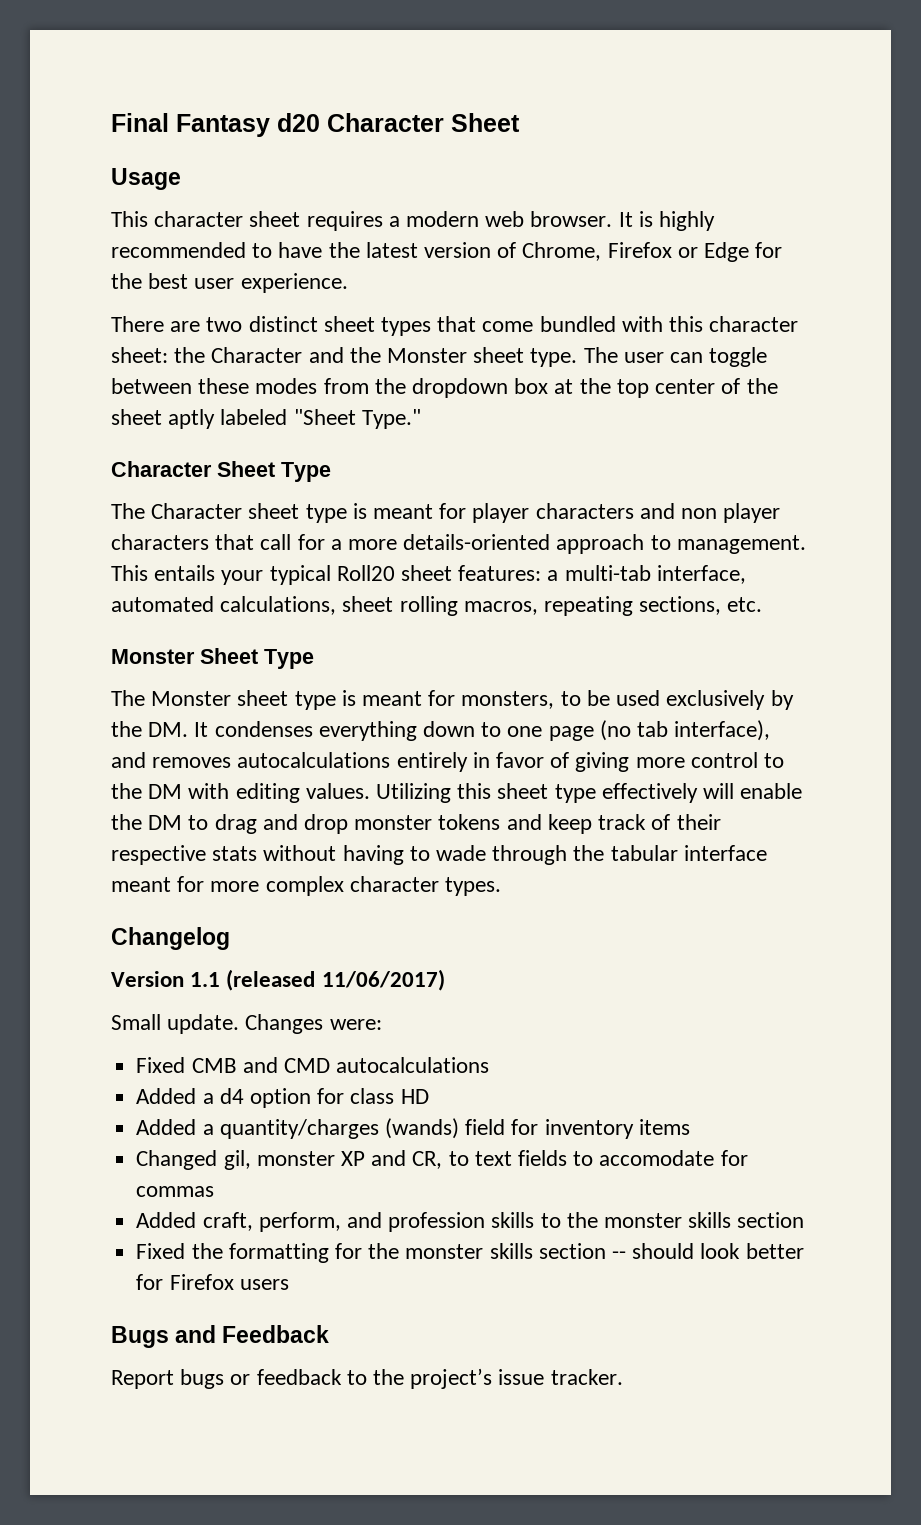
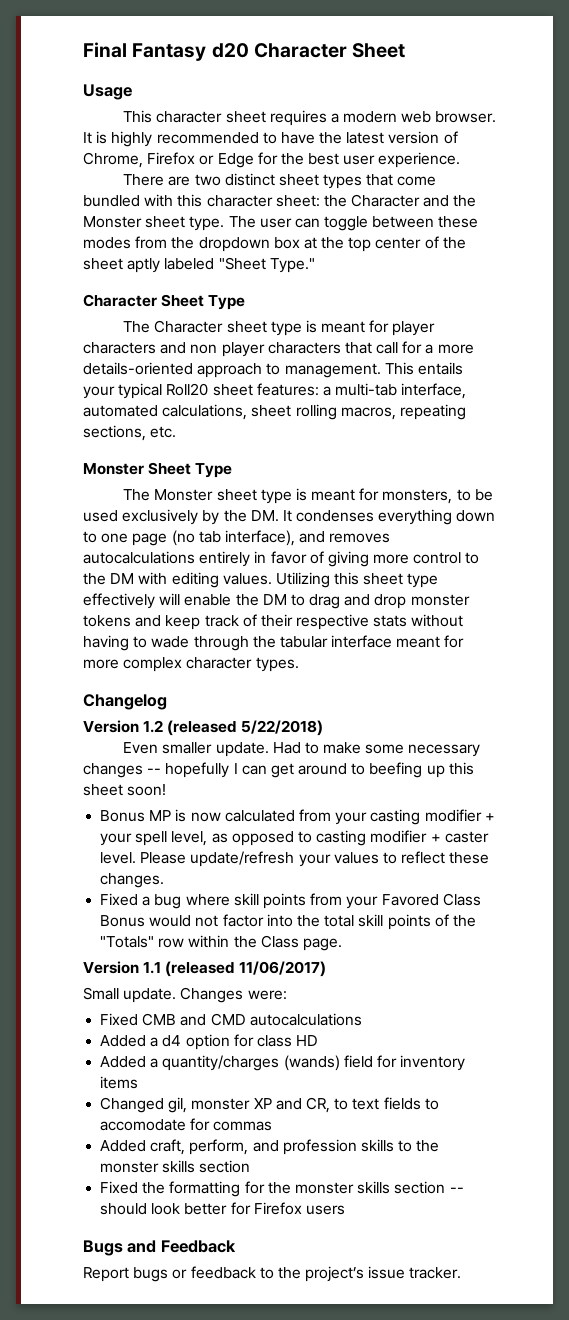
+ Version 1.2 (released 5/22/2018)
+ Even smaller update. Had to make some necessary changes -- hopefully I can get around to beefing up this sheet soon!
+ Bonus MP is now calculated from your casting modifier + your spell level, as opposed to casting modifier + caster level. Please update/refresh your values to reflect these changes.
+ Fixed a bug where skill points from your Favored Class Bonus would not factor into the total skill points of the "Totals" row within the Class page.

